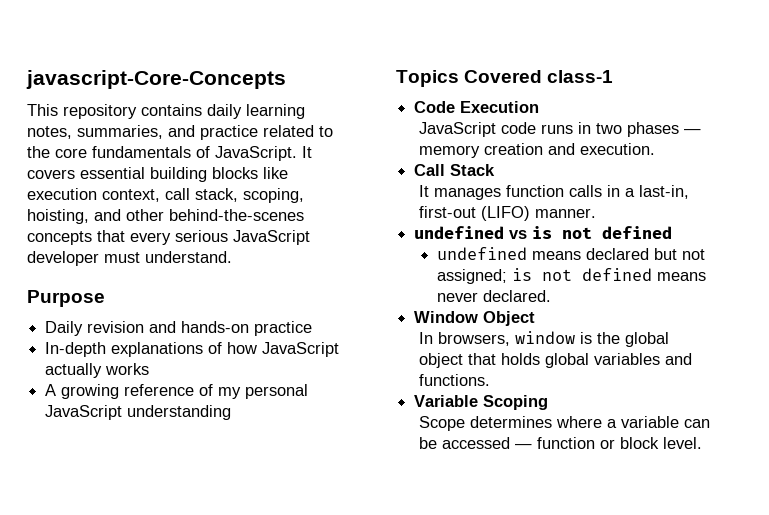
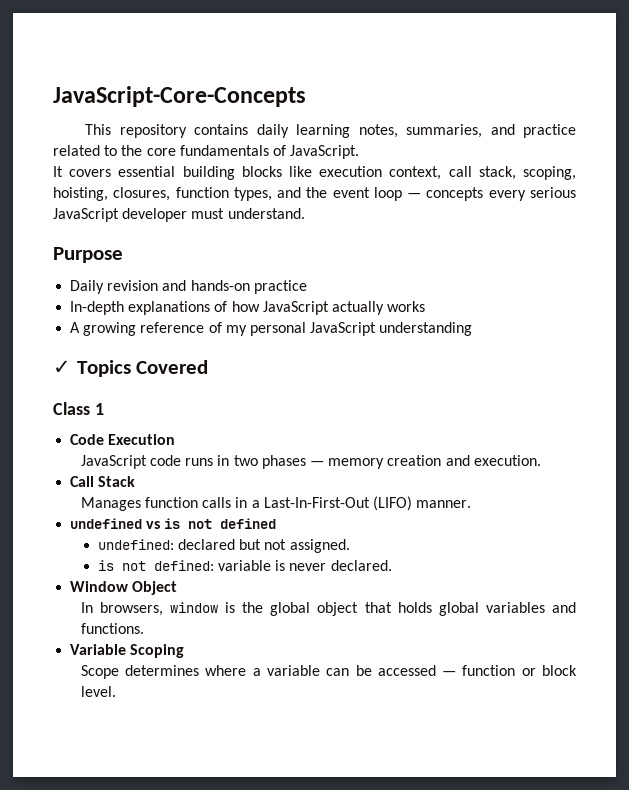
- javascript-Core-Concepts
+ JavaScript-Core-Concepts
- This repository contains daily learning notes, summaries, and practice related to the core fundamentals of JavaScript. It covers essential building blocks like execution context, call stack, scoping, hoisting, and other behind-the-scenes concepts that every serious JavaScript developer must understand.
+ This repository contains daily learning notes, summaries, and practice related to the core fundamentals of JavaScript.
+ It covers essential building blocks like execution context, call stack, scoping, hoisting, closures, function types, and the event loop — concepts every serious JavaScript developer must understand.
- Topics Covered class-1
+ ✓ Topics Covered
+ Class 1
- It manages function calls in a last-in, first-out (LIFO) manner.
+ Manages function calls in a Last-In-First-Out (LIFO) manner.
- undefined means declared but not assigned; is not defined means never declared.
+ undefined: declared but not assigned.
+ is not defined: variable is never declared.

